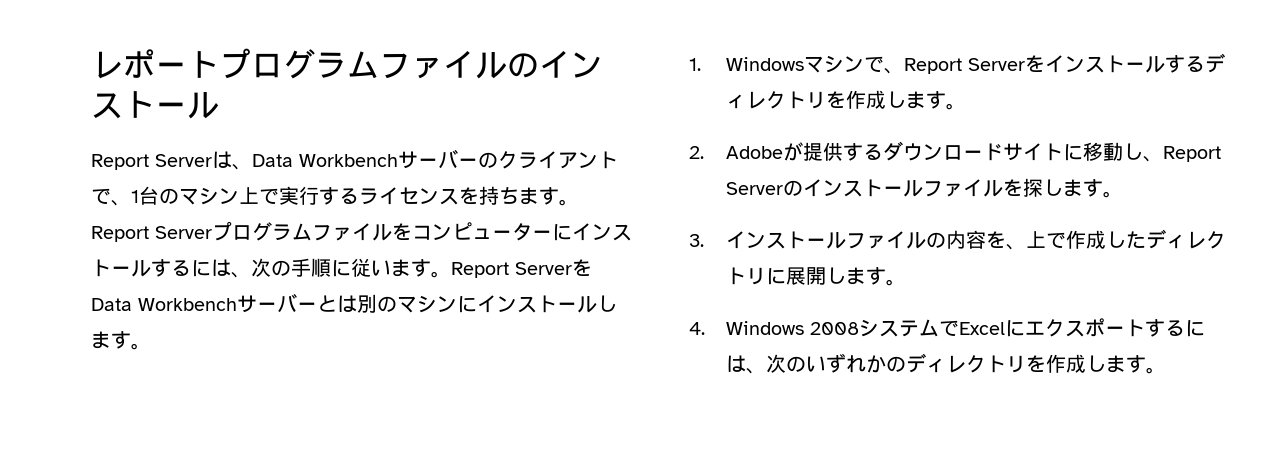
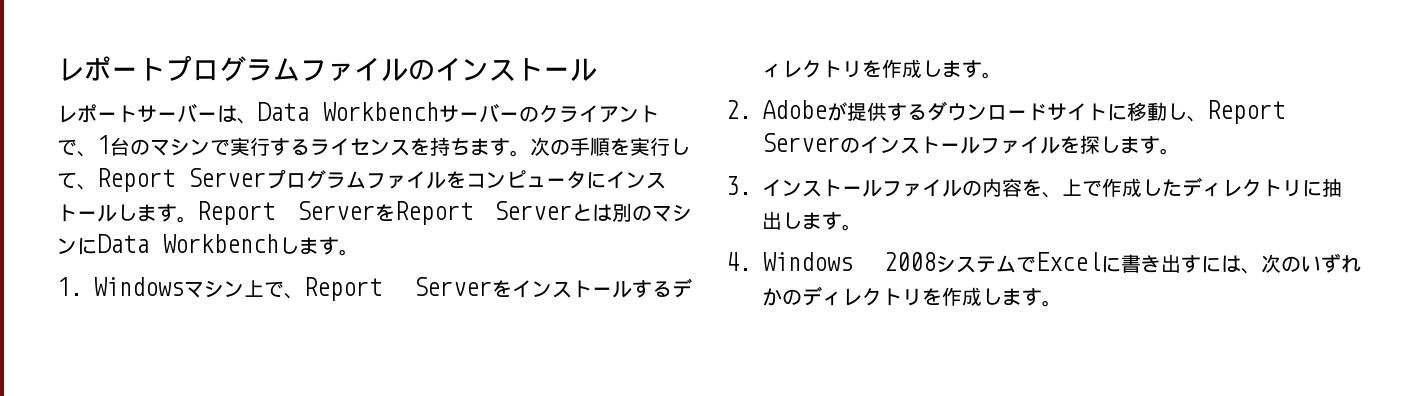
- Report Serverは、Data Workbenchサーバーのクライアントで、1台のマシン上で実行するライセンスを持ちます。
+ レポートサーバーは、Data Workbenchサーバーのクライアントで、1台のマシンで実行するライセンスを持ちます。
- Report Serverプログラムファイルをコンピューターにインストールするには、次の手順に従います。Report ServerをData Workbenchサーバーとは別のマシンにインストールします。
+ 次の手順を実行して、Report Serverプログラムファイルをコンピュータにインストールします。Report ServerをReport Serverとは別のマシンにData Workbenchします。
- 1. Windowsマシンで、Report Serverをインストールするディレクトリを作成します。
+ 1. Windowsマシン上で、Report Serverをインストールするディレクトリを作成します。
- 3.インストールファイルの内容を、上で作成したディレクトリに展開します。
+ 3.インストールファイルの内容を、上で作成したディレクトリに抽出します。
- 4. Windows 2008システムでExcelにエクスポートするには、次のいずれかのディレクトリを作成します。
+ 4. Windows 2008システムでExcelに書き出すには、次のいずれかのディレクトリを作成します。

